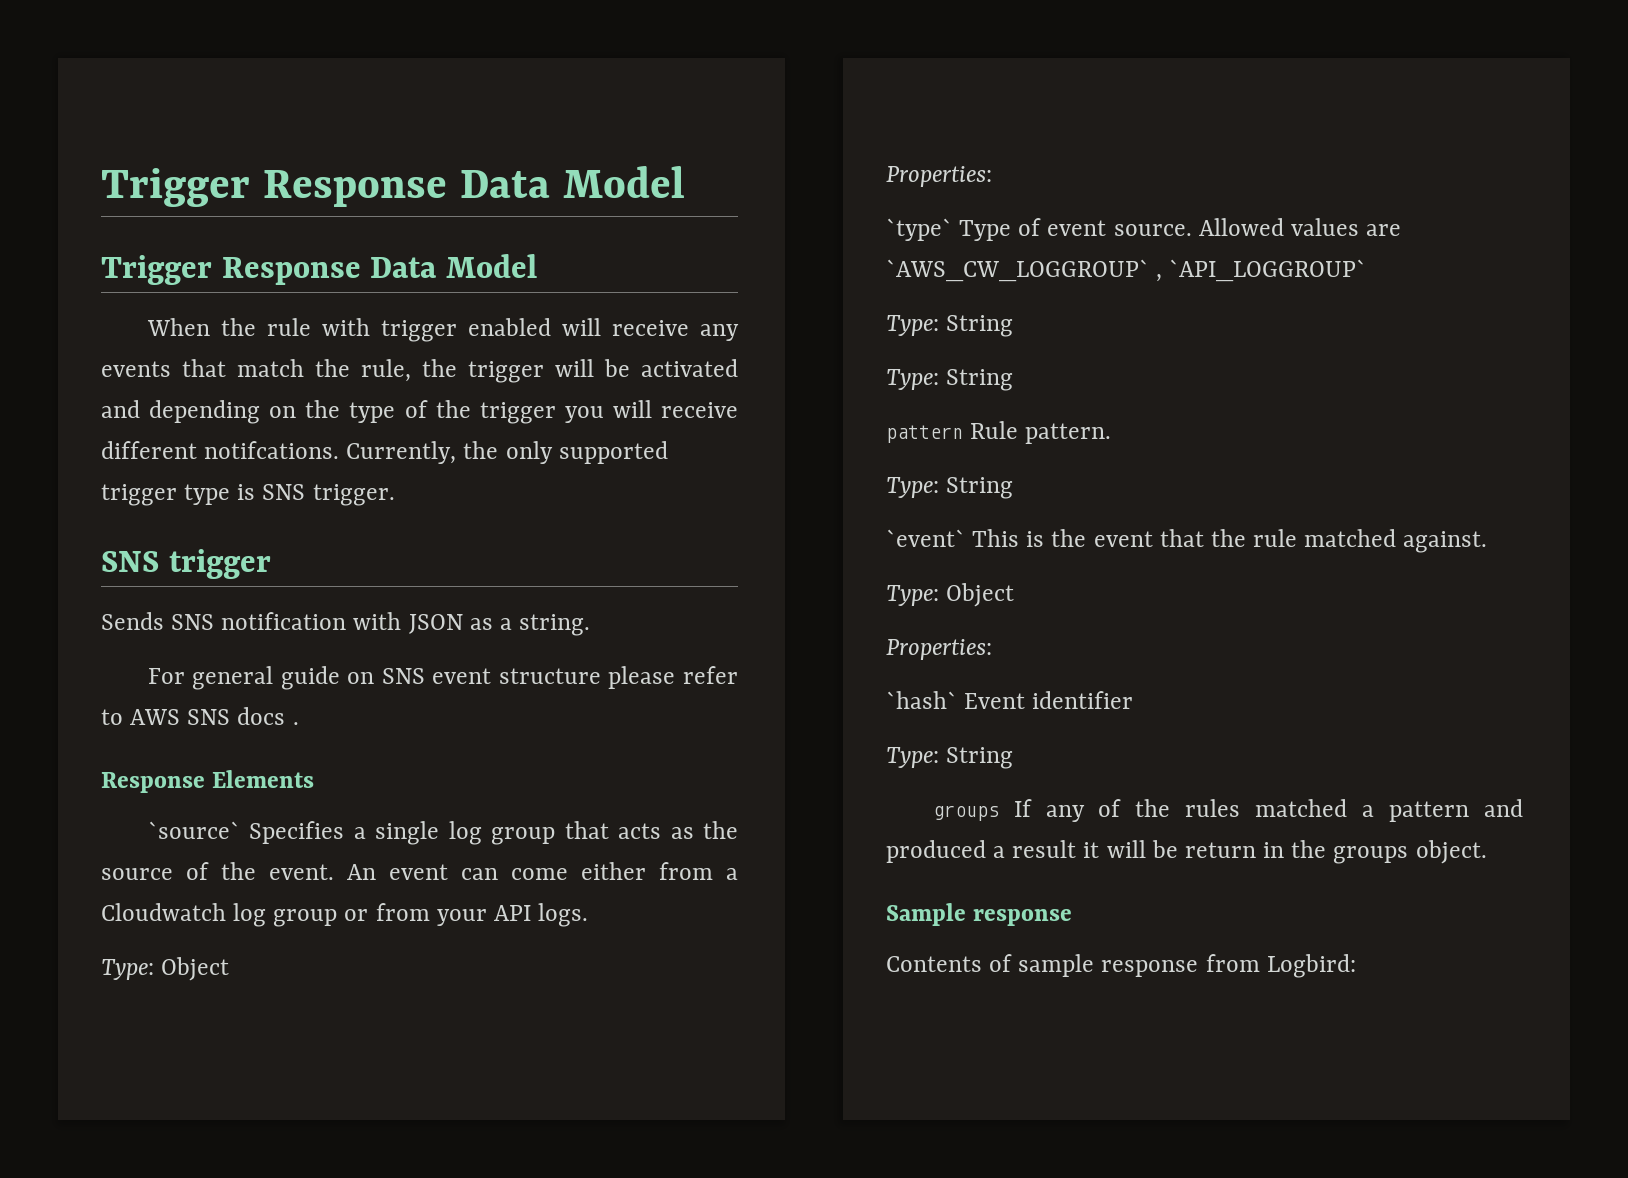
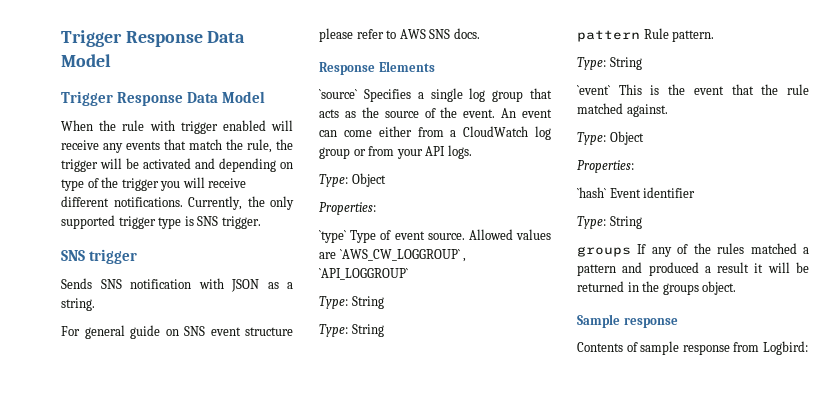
- When the rule with trigger enabled will receive any events that match the rule, the trigger will be activated and depending on the type of the trigger you will receive different notifcations.
+ When the rule with trigger enabled will receive any events that match the rule, the trigger will be activated and depending on type of the trigger you will receive different notifications.
- For general guide on SNS event structure please refer to AWS SNS docs .
+ For general guide on SNS event structure please refer to AWS SNS docs.
- An event can come either from a Cloudwatch log group or from your API logs.
+ An event can come either from a CloudWatch log group or from your API logs.
- groups If any of the rules matched a pattern and produced a result it will be return in the groups object.
+ groups If any of the rules matched a pattern and produced a result it will be returned in the groups object.

